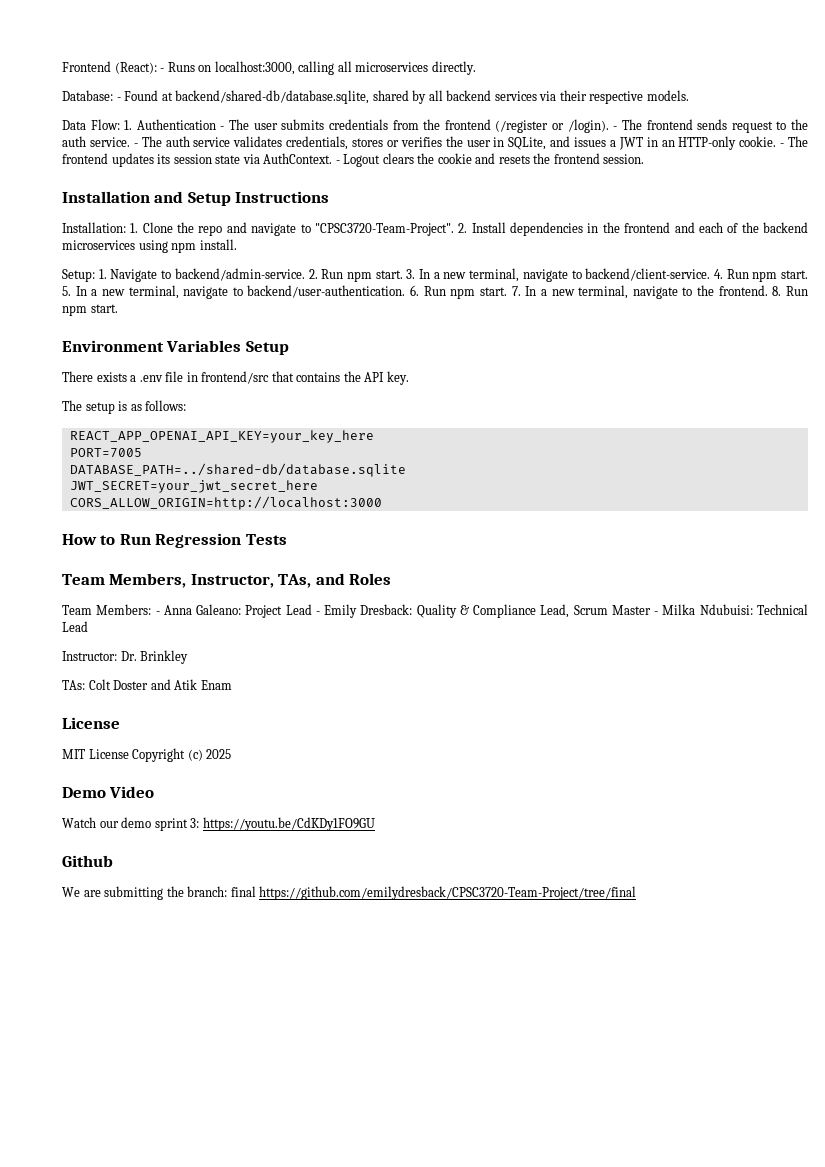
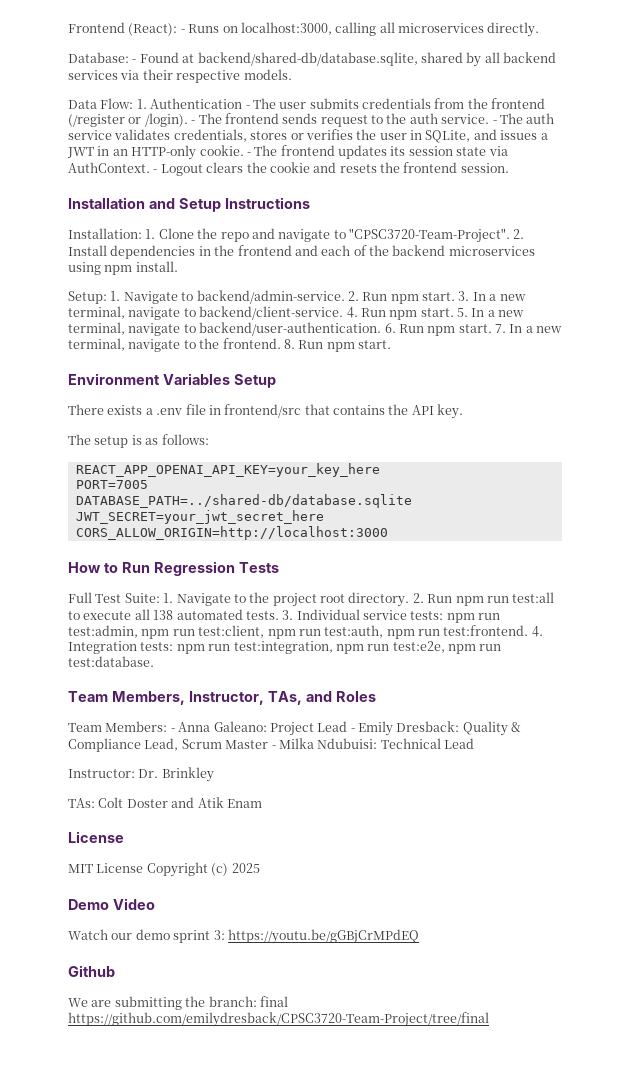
+ Full Test Suite: 1. Navigate to the project root directory. 2. Run npm run test:all to execute all 138 automated tests. 3. Individual service tests: npm run test:admin, npm run test:client, npm run test:auth, npm run test:frontend. 4. Integration tests: npm run test:integration, npm run test:e2e, npm run test:database.
- Watch our demo sprint 3: https://youtu.be/CdKDy1FO9GU
+ Watch our demo sprint 3: https://youtu.be/gGBjCrMPdEQ

